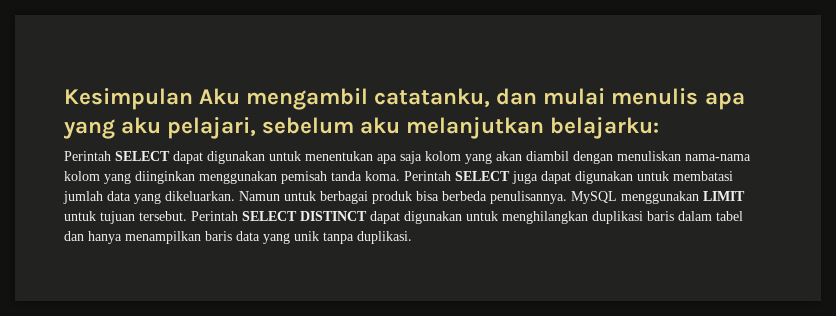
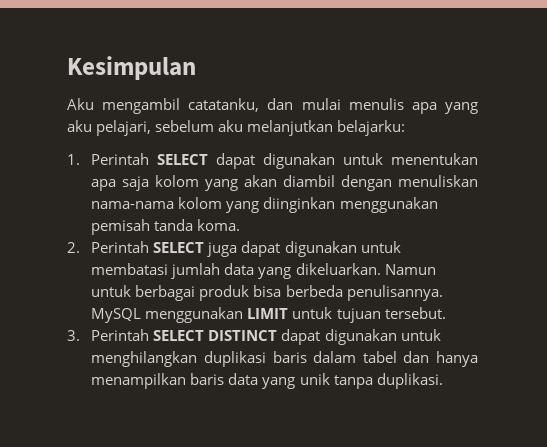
- Kesimpulan Aku mengambil catatanku, dan mulai menulis apa yang aku pelajari, sebelum aku melanjutkan belajarku:
+ Kesimpulan
+ Aku mengambil catatanku, dan mulai menulis apa yang aku pelajari, sebelum aku melanjutkan belajarku:
- Perintah SELECT dapat digunakan untuk menentukan apa saja kolom yang akan diambil dengan menuliskan nama-nama kolom yang diinginkan menggunakan pemisah tanda koma. Perintah SELECT juga dapat digunakan untuk membatasi jumlah data yang dikeluarkan.
+ 1. Perintah SELECT dapat digunakan untuk menentukan apa saja kolom yang akan diambil dengan menuliskan nama-nama kolom yang diinginkan menggunakan pemisah tanda koma.
+ 2. Perintah SELECT juga dapat digunakan untuk membatasi jumlah data yang dikeluarkan.
- MySQL menggunakan LIMIT untuk tujuan tersebut. Perintah SELECT DISTINCT dapat digunakan untuk menghilangkan duplikasi baris dalam tabel dan hanya menampilkan baris data yang unik tanpa duplikasi.
+ MySQL menggunakan LIMIT untuk tujuan tersebut.
+ 3. Perintah SELECT DISTINCT dapat digunakan untuk menghilangkan duplikasi baris dalam tabel dan hanya menampilkan baris data yang unik tanpa duplikasi.

